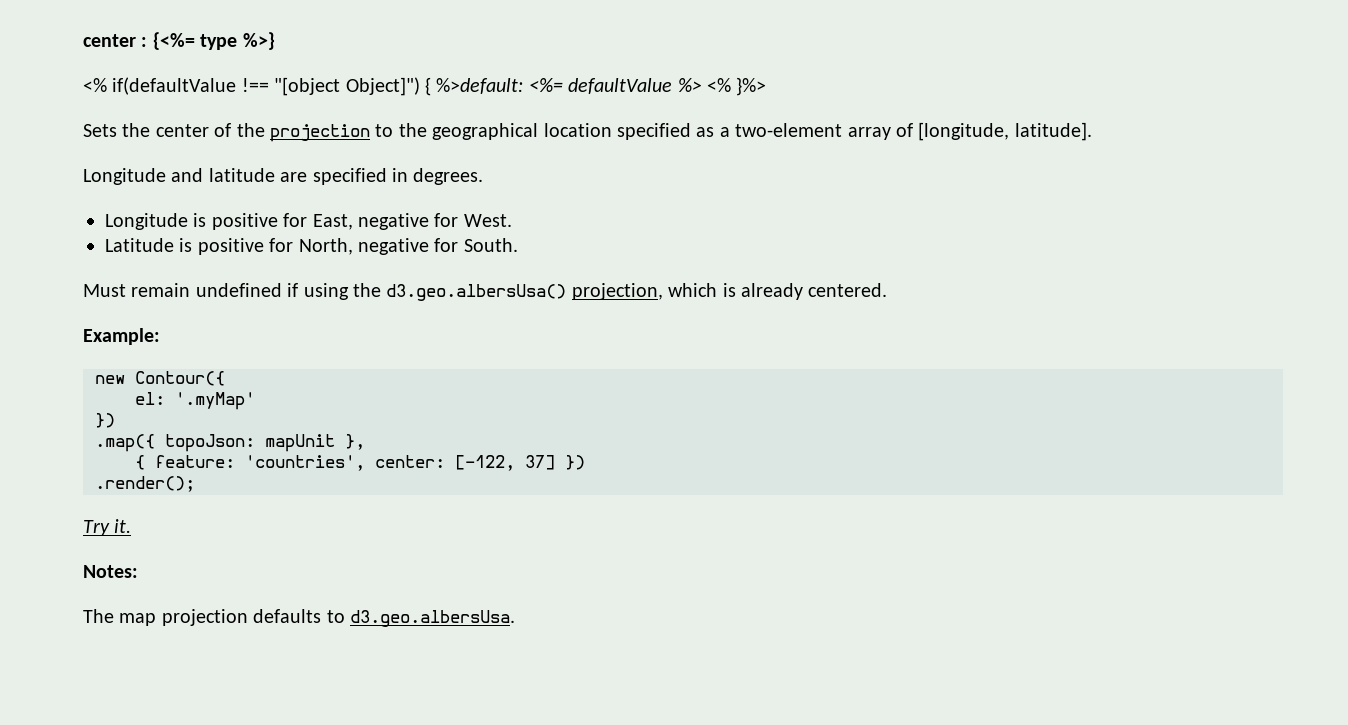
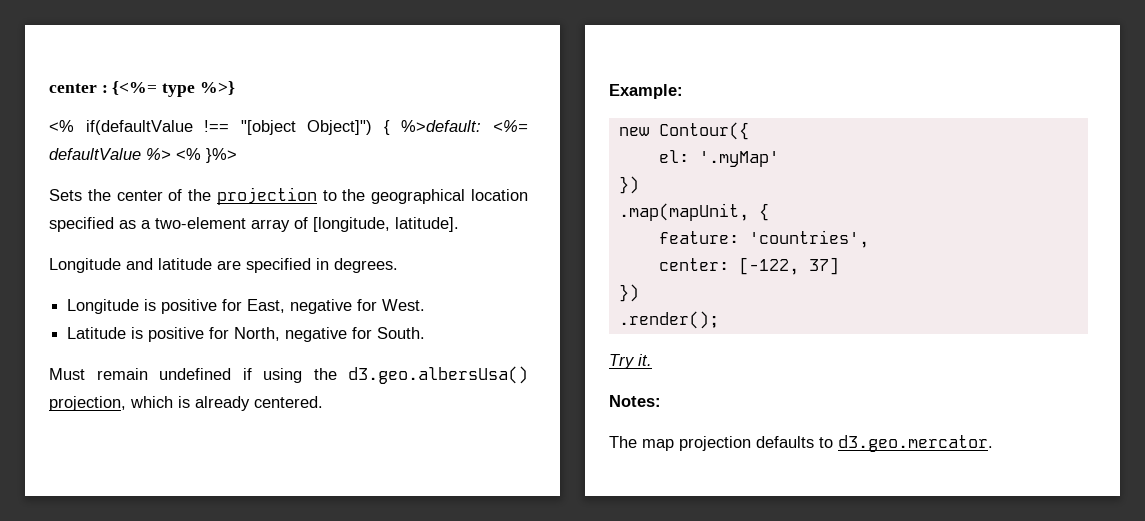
- .map({ topoJson: mapUnit },
- { feature: 'countries', center: [-122, 37] })
+ .map(mapUnit, {
+ feature: 'countries',
+ center: [-122, 37]
+ })
- The map projection defaults to d3.geo.albersUsa.
+ The map projection defaults to d3.geo.mercator.

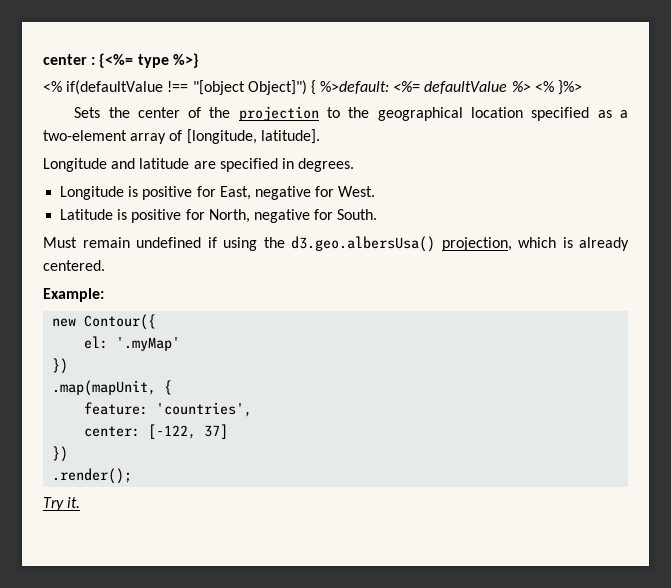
- Notes:
- The map projection defaults to d3.geo.mercator.

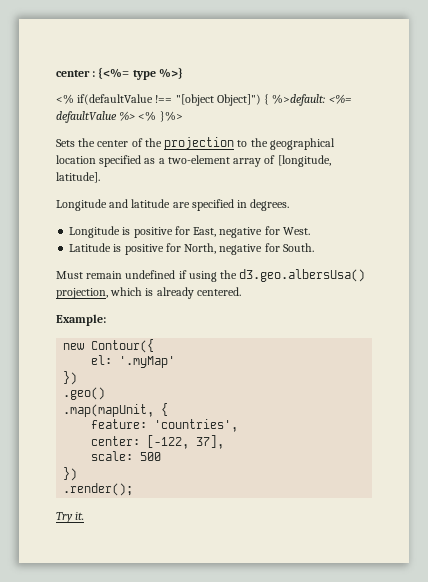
+ .geo()
- center: [-122, 37]
+ center: [-122, 37],
+ scale: 500

